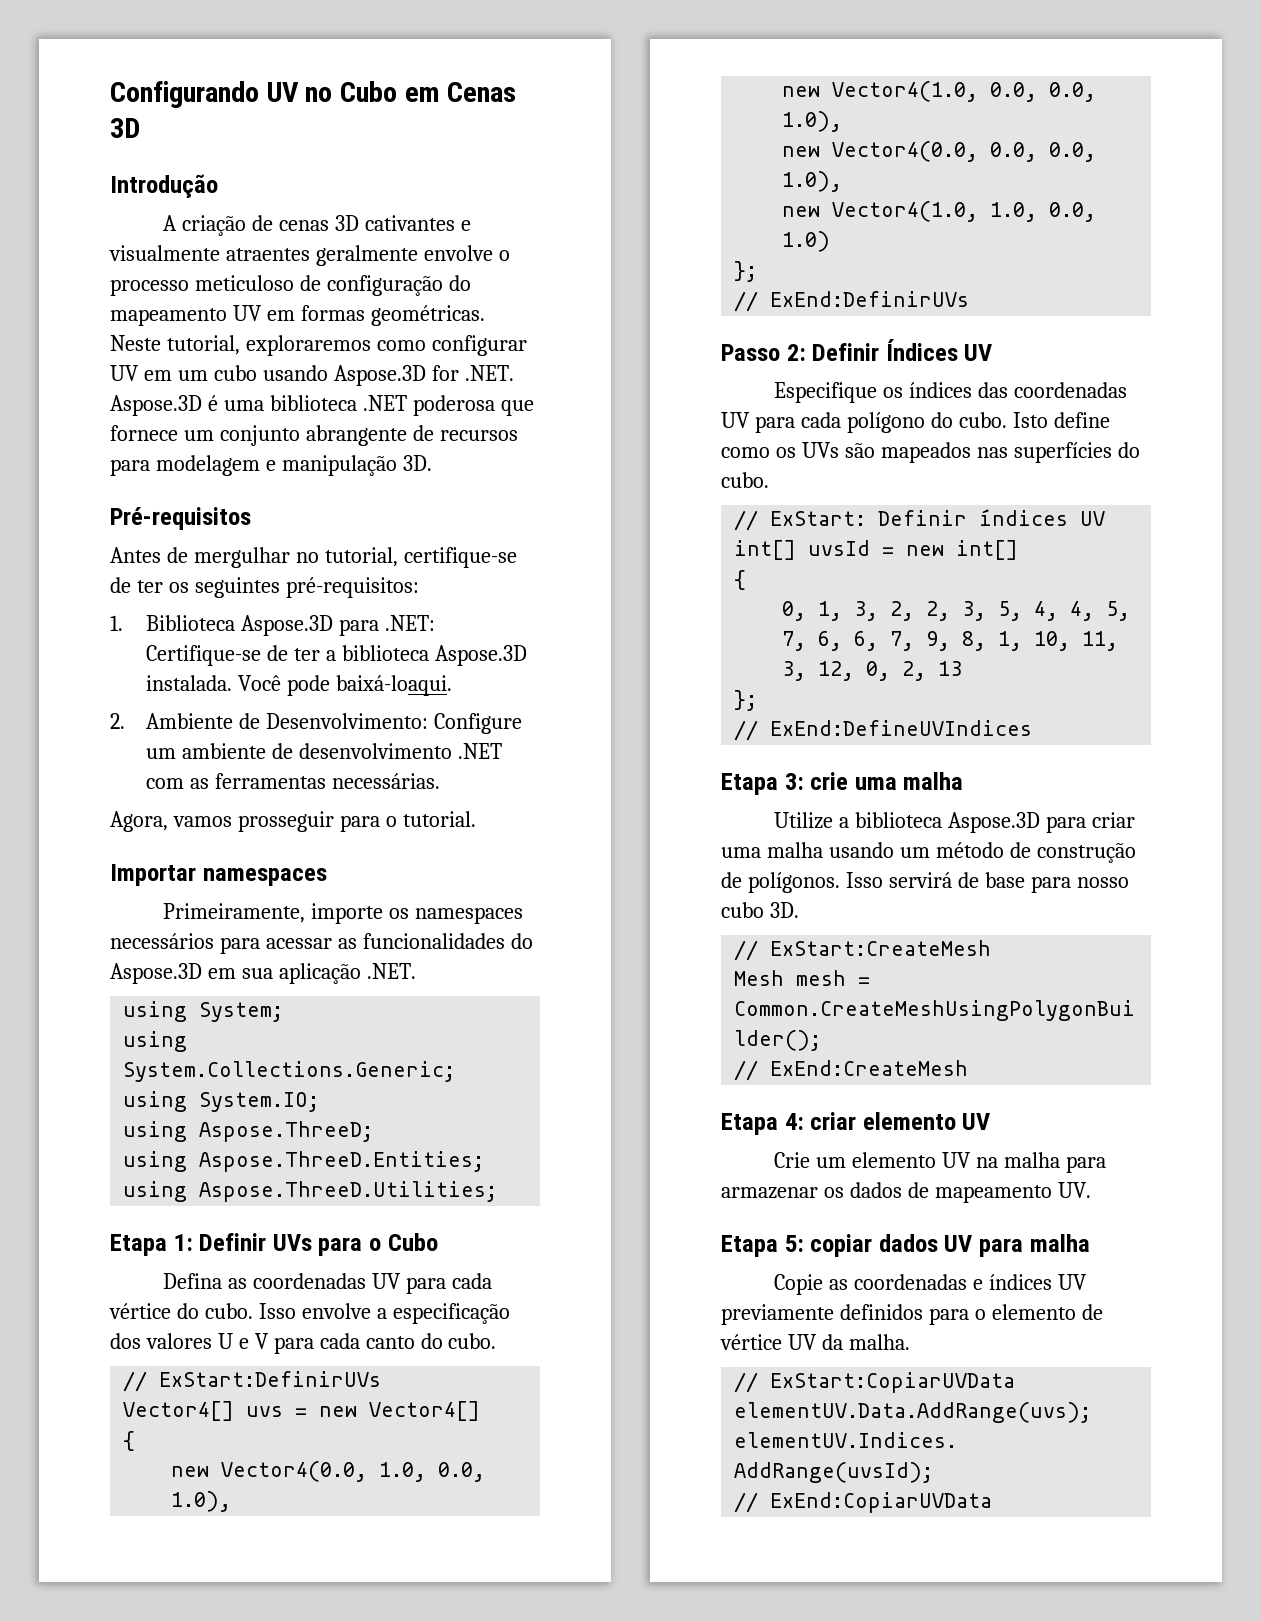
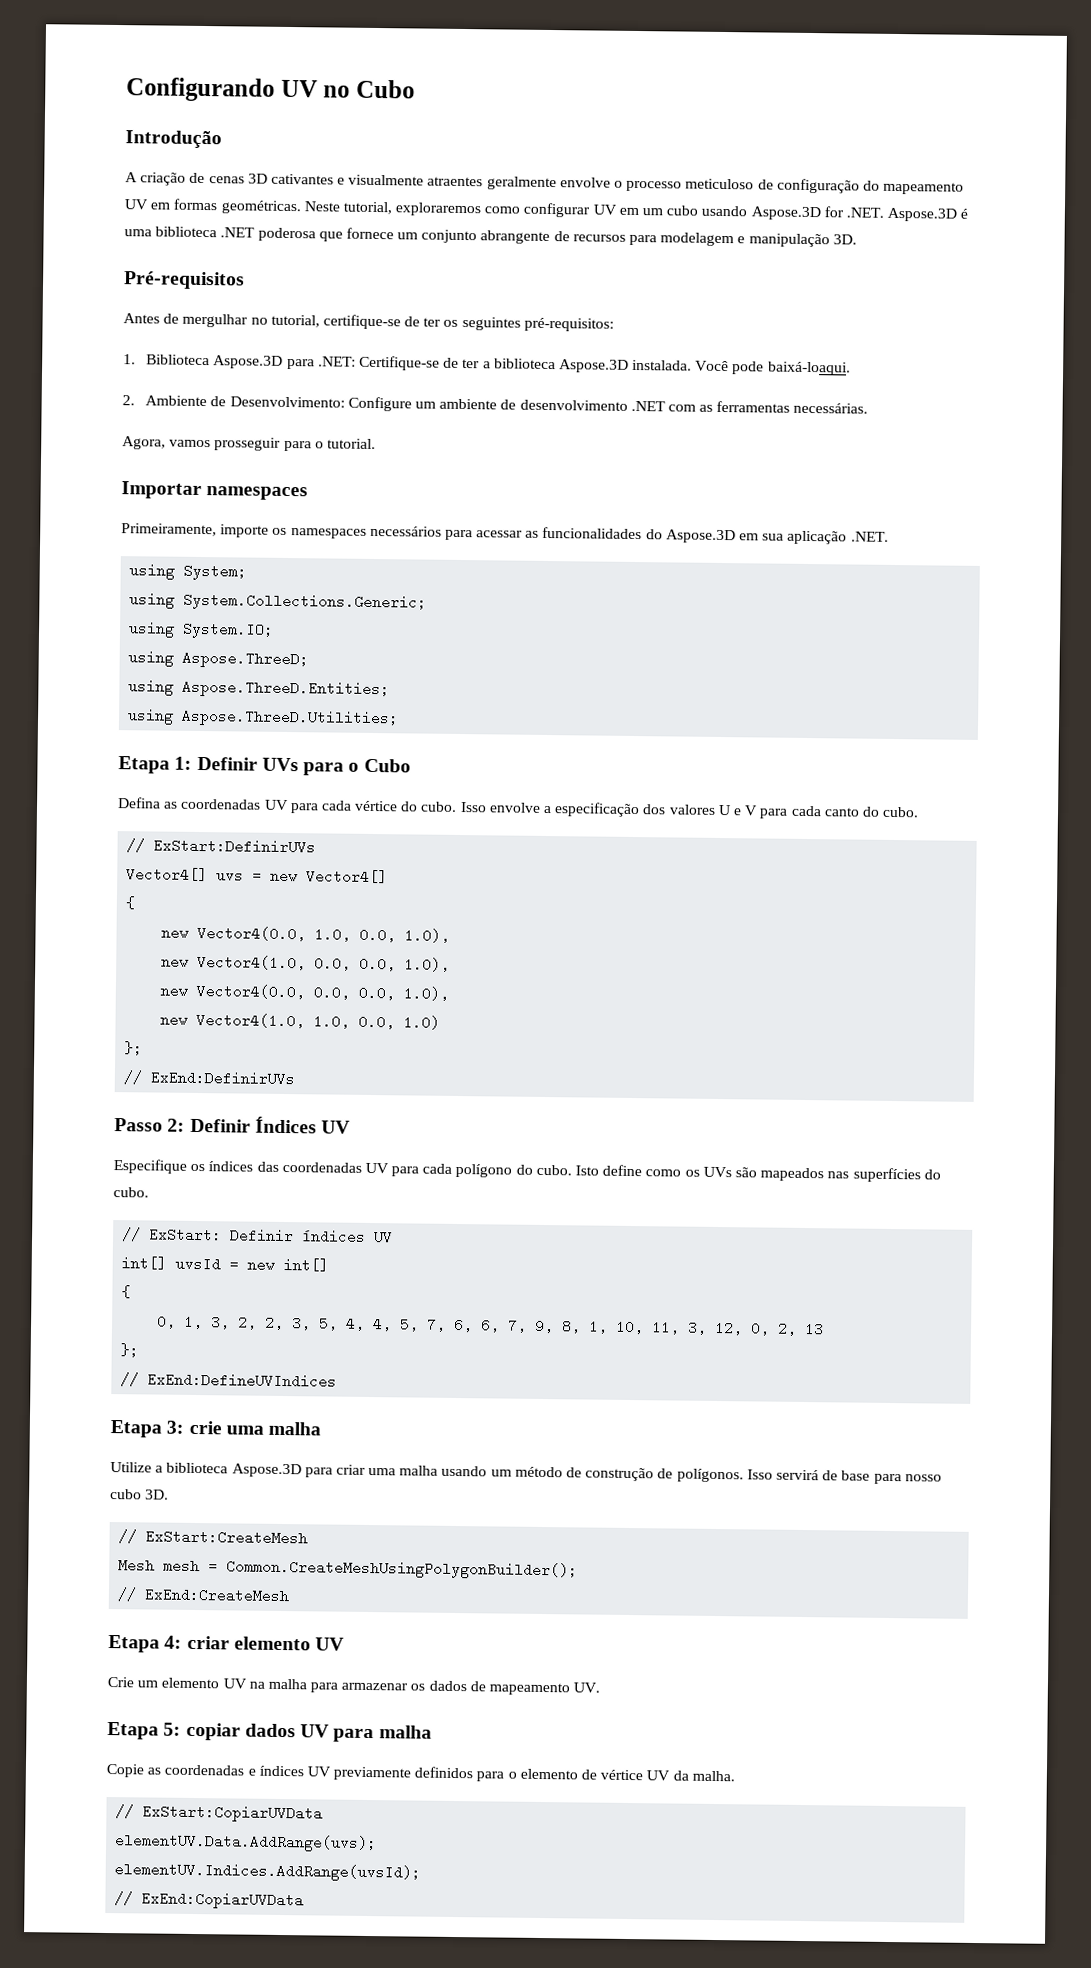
- Configurando UV no Cubo em Cenas 3D
+ Configurando UV no Cubo

